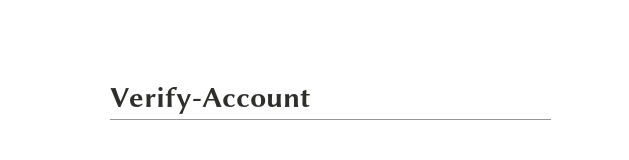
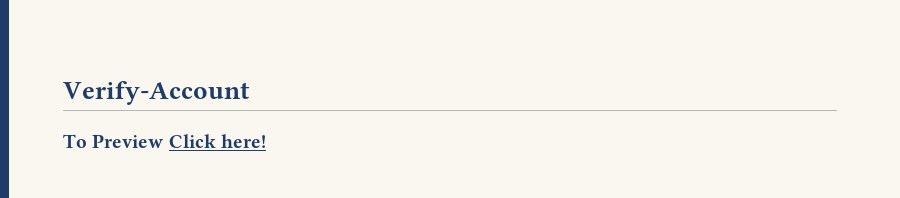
+ To Preview Click here!

